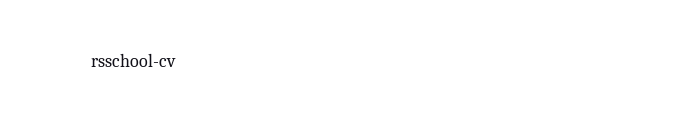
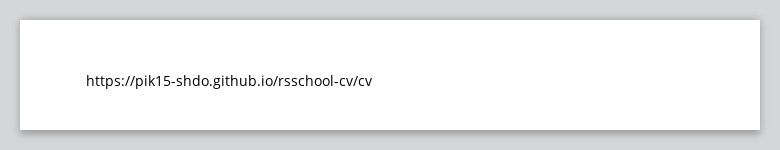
- rsschool-cv
+ https://pik15-shdo.github.io/rsschool-cv/cv

